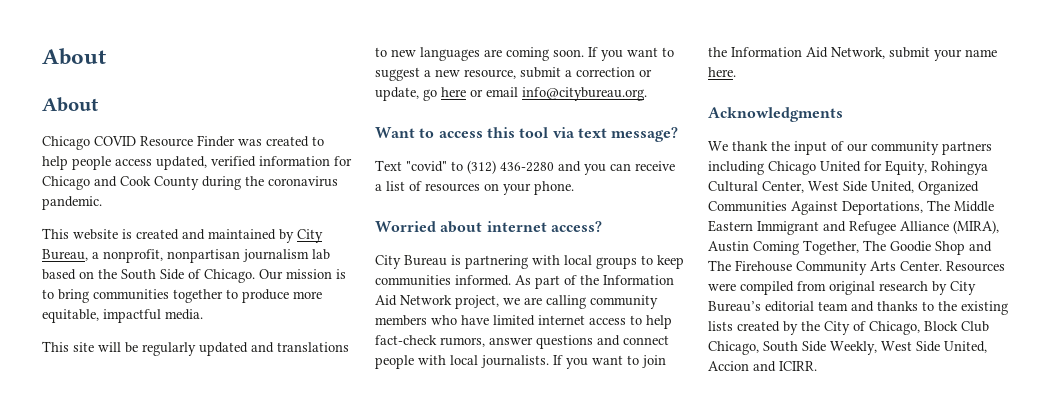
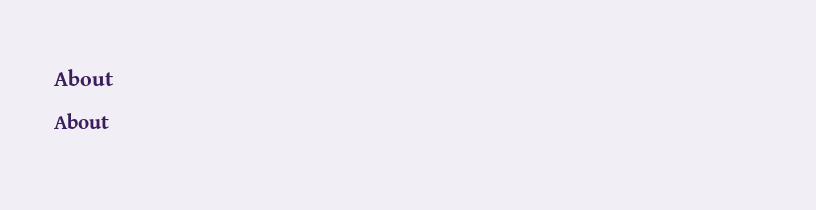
- Chicago COVID Resource Finder was created to help people access updated, verified information for Chicago and Cook County during the coronavirus pandemic.
- This website is created and maintained by City Bureau, a nonprofit, nonpartisan journalism lab based on the South Side of Chicago. Our mission is to bring communities together to produce more equitable, impactful media.
- This site will be regularly updated and translations to new languages are coming soon. If you want to suggest a new resource, submit a correction or update, go here or email info@citybureau.org.
- Want to access this tool via text message?
- Text "covid" to (312) 436-2280 and you can receive a list of resources on your phone.
- Worried about internet access?
- City Bureau is partnering with local groups to keep communities informed. As part of the Information Aid Network project, we are calling community members who have limited internet access to help fact-check rumors, answer questions and connect people with local journalists. If you want to join the Information Aid Network, submit your name here.
- Acknowledgments
- We thank the input of our community partners including Chicago United for Equity, Rohingya Cultural Center, West Side United, Organized Communities Against Deportations, The Middle Eastern Immigrant and Refugee Alliance (MIRA), Austin Coming Together, The Goodie Shop and The Firehouse Community Arts Center. Resources were compiled from original research by City Bureau’s editorial team and thanks to the existing lists created by the City of Chicago, Block Club Chicago, South Side Weekly, West Side United, Accion and ICIRR.

